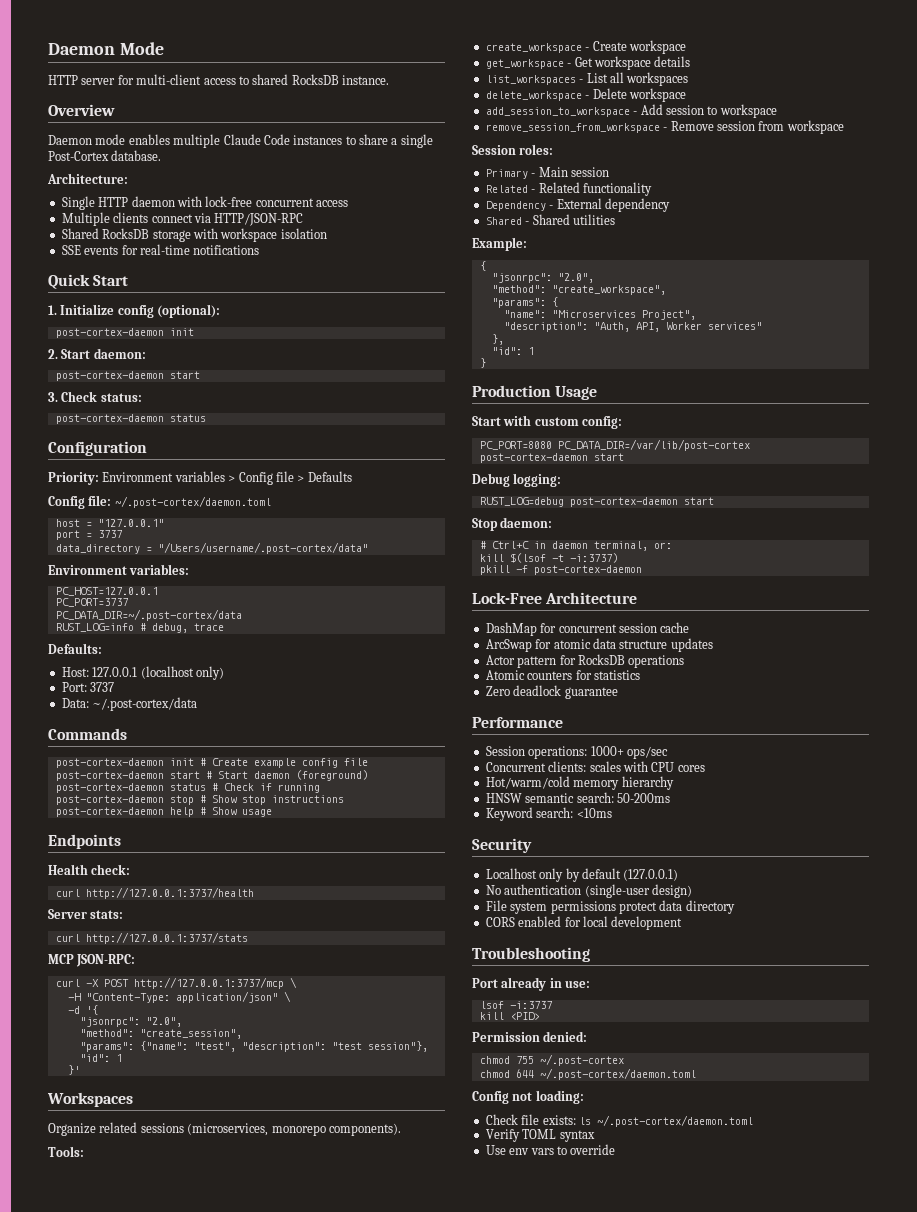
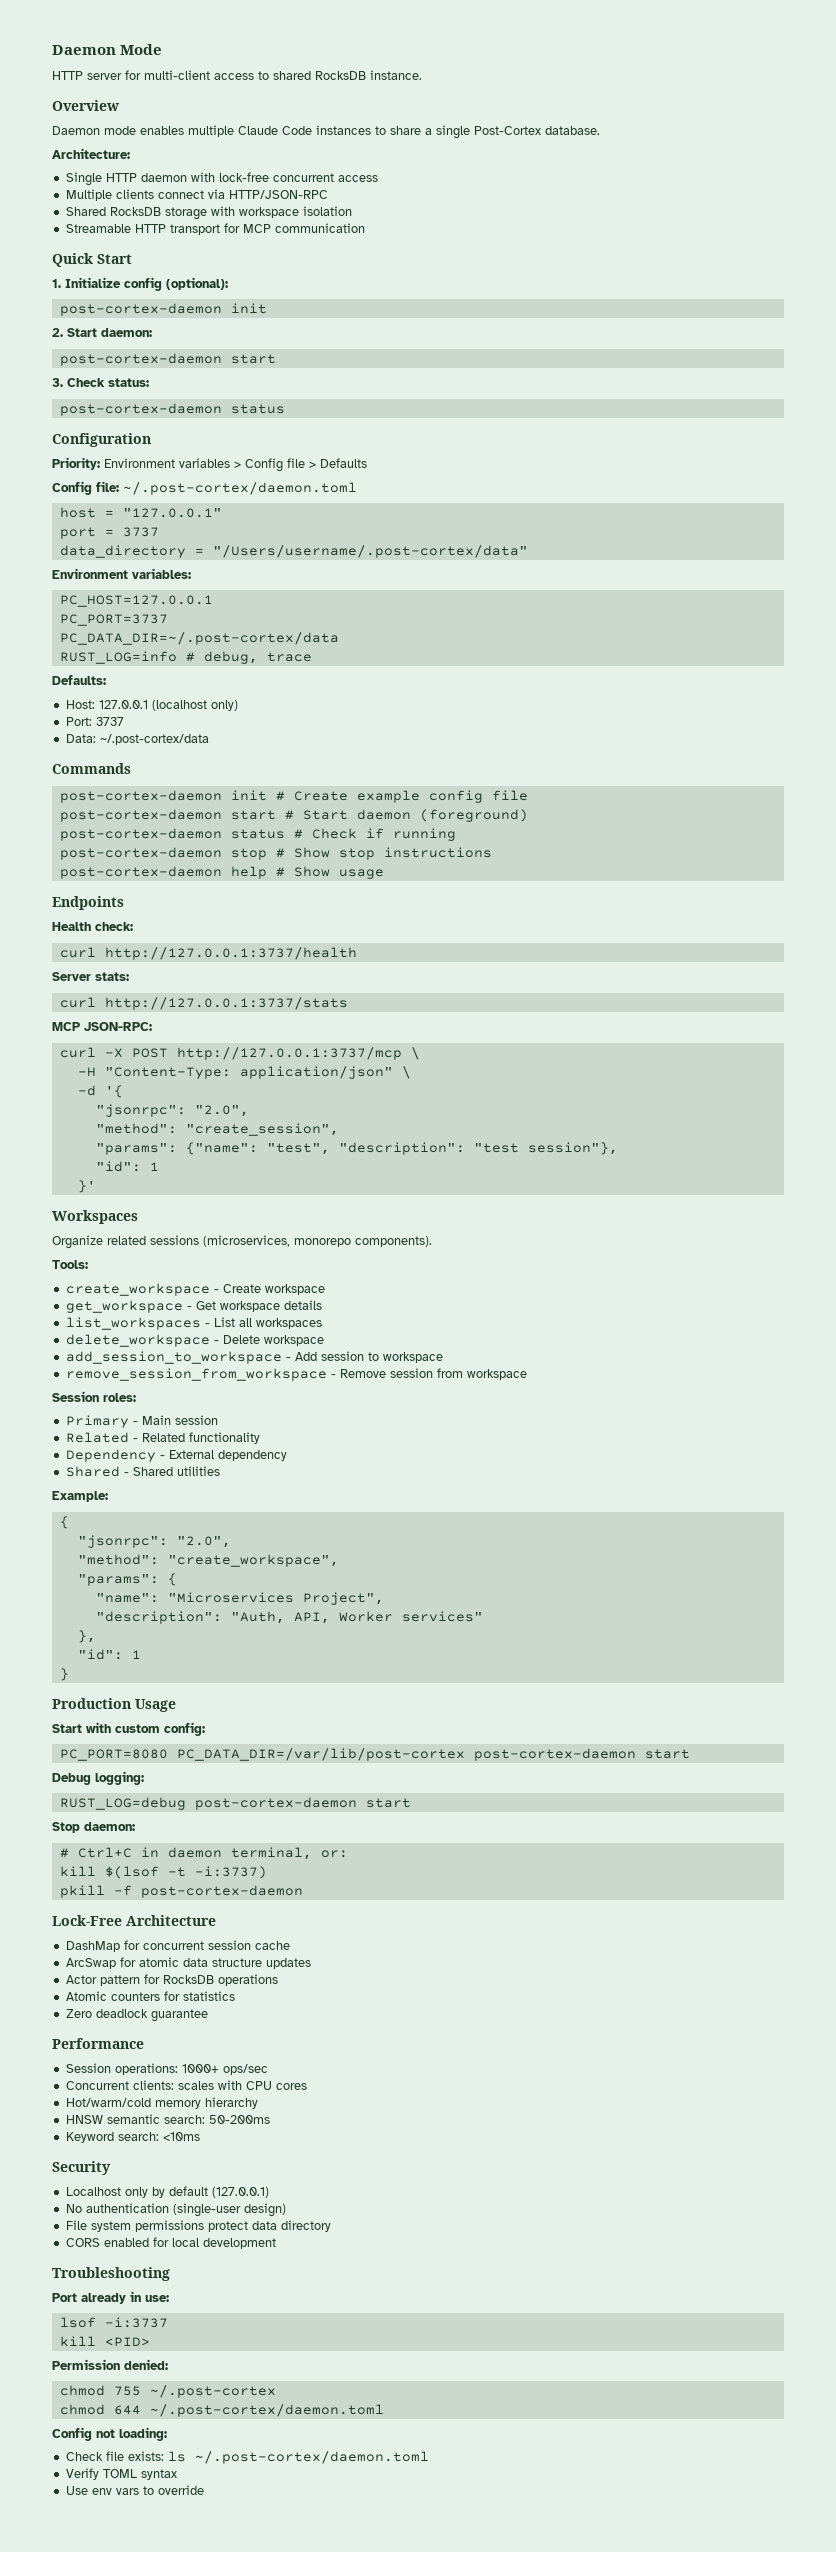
- SSE events for real-time notifications
+ Streamable HTTP transport for MCP communication

